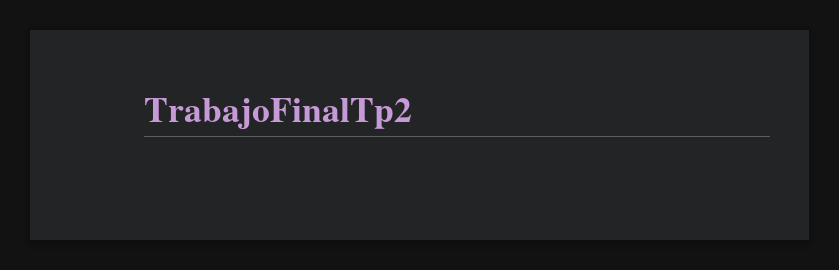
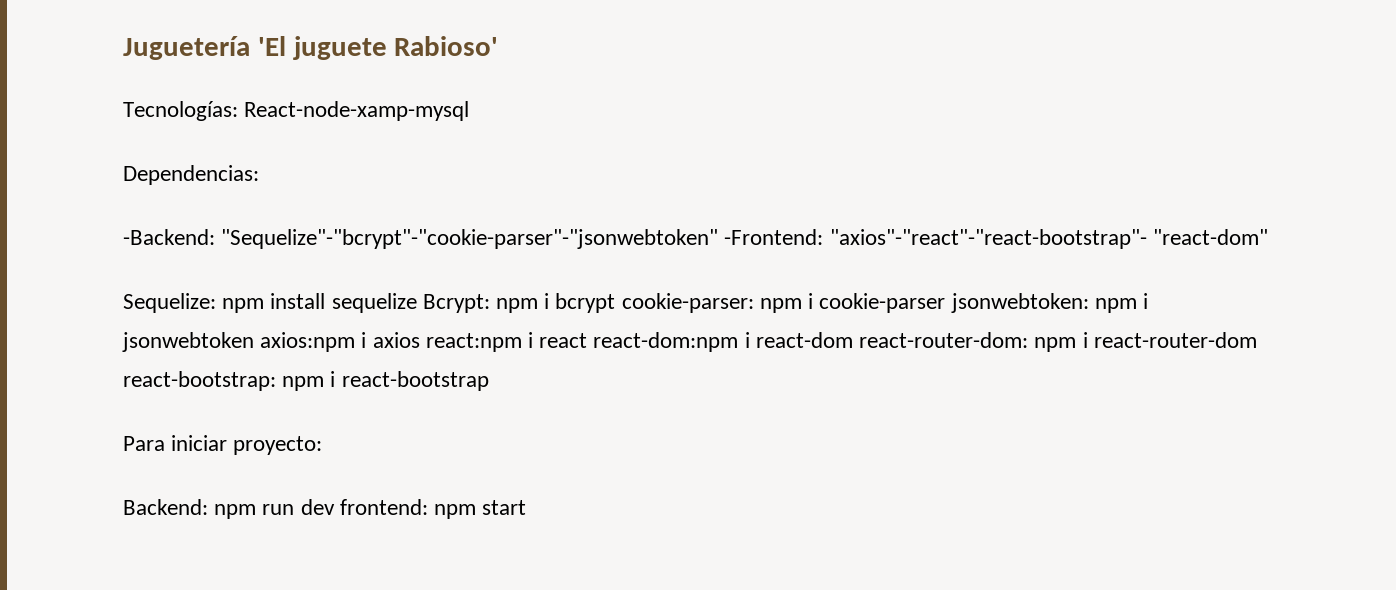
- TrabajoFinalTp2
+ Juguetería 'El juguete Rabioso'
+ Tecnologías: React-node-xamp-mysql
+ Dependencias:
+ -Backend: "Sequelize"-"bcrypt"-"cookie-parser"-"jsonwebtoken" -Frontend: "axios"-"react"-"react-bootstrap"- "react-dom"
+ Sequelize: npm install sequelize Bcrypt: npm i bcrypt cookie-parser: npm i cookie-parser jsonwebtoken: npm i jsonwebtoken axios:npm i axios react:npm i react react-dom:npm i react-dom react-router-dom: npm i react-router-dom react-bootstrap: npm i react-bootstrap
+ Para iniciar proyecto:
+ Backend: npm run dev frontend: npm start

